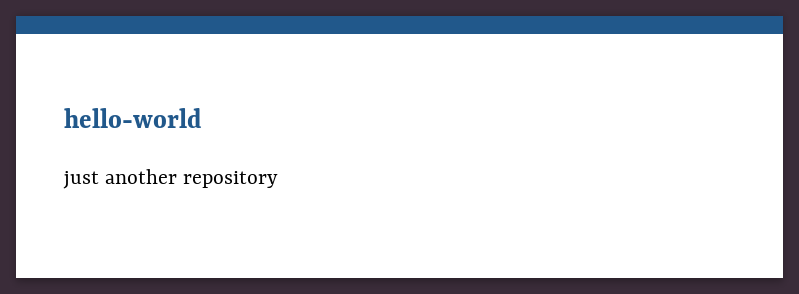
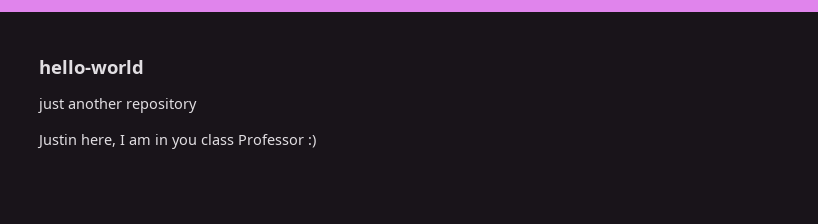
+ Justin here, I am in you class Professor :)

